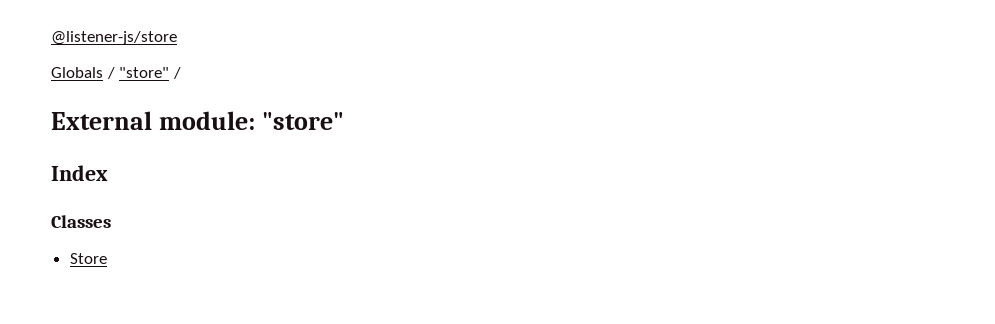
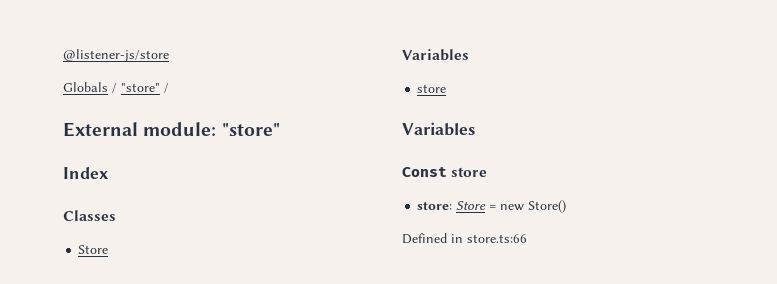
  Classes
  Store
+ Variables
+ store
+ Variables
+ Const store
+ store: Store = new Store()
+ Defined in store.ts:66

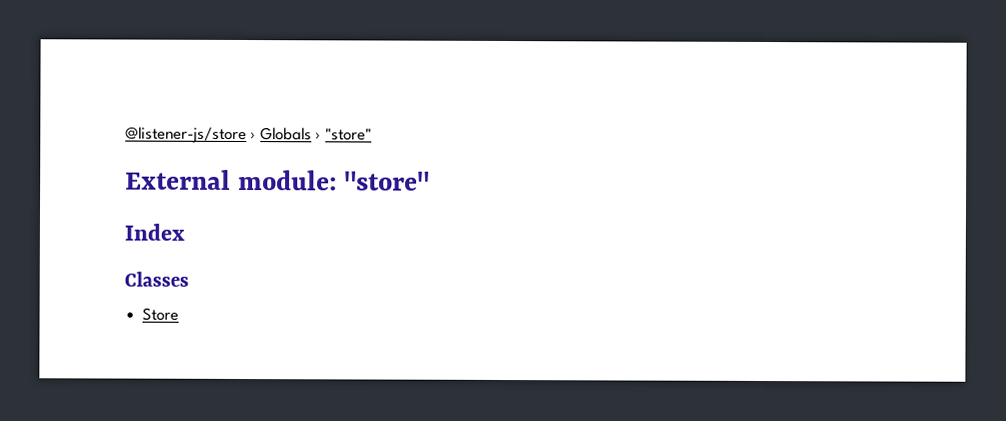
- @listener-js/store
- Globals / "store" /
+ @listener-js/store › Globals › "store"
  Classes
  Store
- Variables
- store
- Variables
- Const store
- store: Store = new Store()
- Defined in store.ts:66

